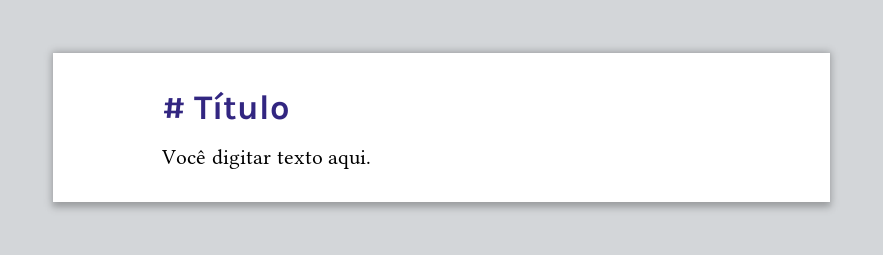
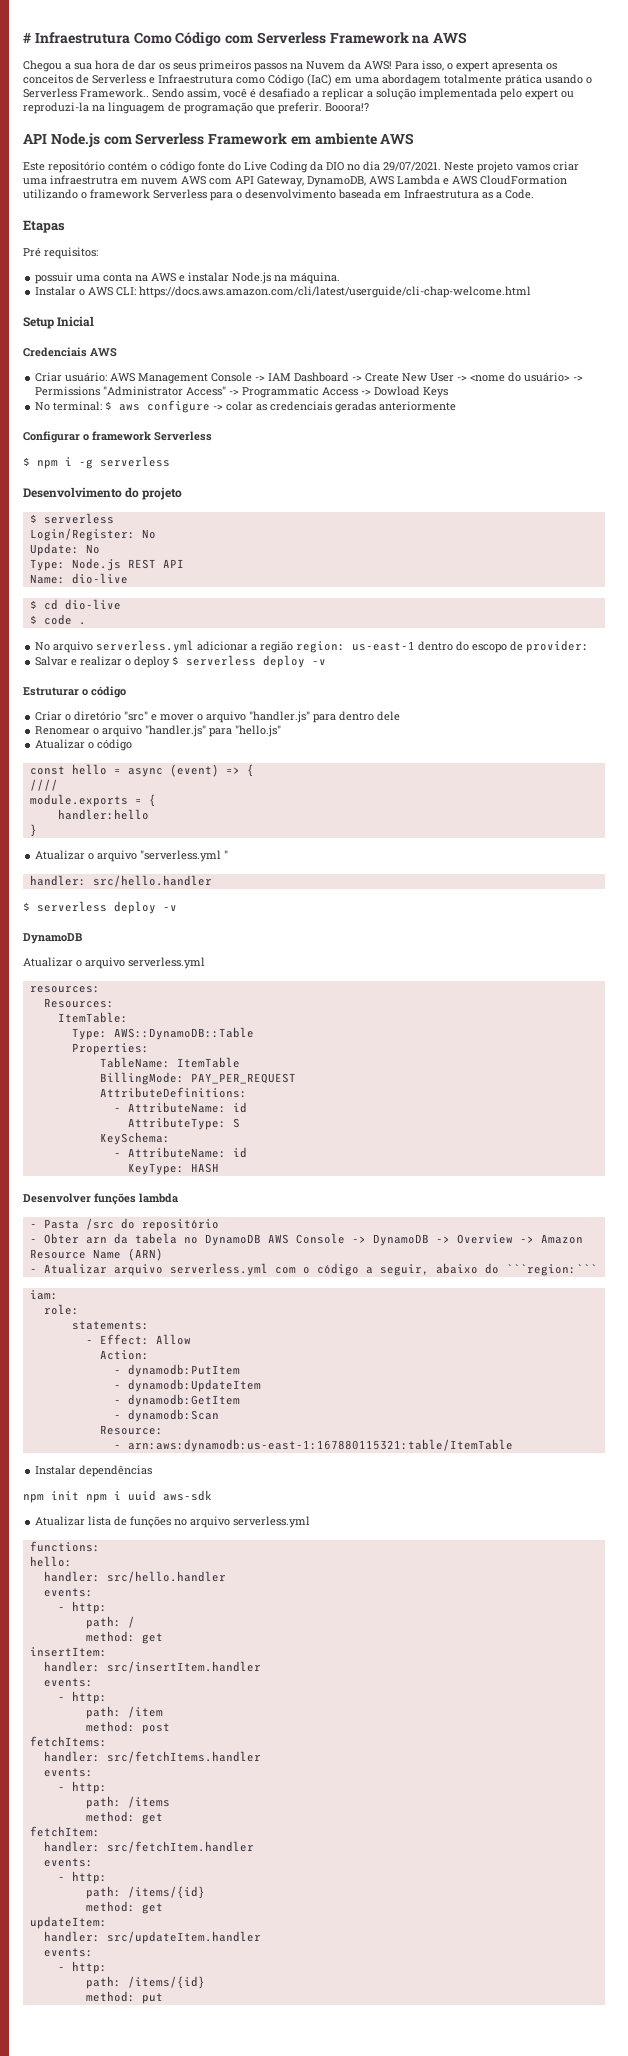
- # Título
- Você digitar texto aqui.
+ # Infraestrutura Como Código com Serverless Framework na AWS
+ Chegou a sua hora de dar os seus primeiros passos na Nuvem da AWS! Para isso, o expert apresenta os conceitos de Serverless e Infraestrutura como Código (IaC) em uma abordagem totalmente prática usando o Serverless Framework.. Sendo assim, você é desafiado a replicar a solução implementada pelo expert ou reproduzi-la na linguagem de programação que preferir. Booora!?
+ API Node.js com Serverless Framework em ambiente AWS
+ Este repositório contém o código fonte do Live Coding da DIO no dia 29/07/2021. Neste projeto vamos criar uma infraestrutra em nuvem AWS com API Gateway, DynamoDB, AWS Lambda e AWS CloudFormation utilizando o framework Serverless para o desenvolvimento baseada em Infraestrutura as a Code.
+ Etapas
+ Pré requisitos:
+ possuir uma conta na AWS e instalar Node.js na máquina.
+ Instalar o AWS CLI: https://docs.aws.amazon.com/cli/latest/userguide/cli-chap-welcome.html
+ Setup Inicial
+ Credenciais AWS
+ Criar usuário: AWS Management Console -> IAM Dashboard -> Create New User -> <nome do usuário> -> Permissions "Administrator Access" -> Programmatic Access -> Dowload Keys
+ No terminal: $ aws configure -> colar as credenciais geradas anteriormente
+ Configurar o framework Serverless
+ $ npm i -g serverless
+ Desenvolvimento do projeto
+ $ serverless
+ Login/Register: No
+ Update: No
+ Type: Node.js REST API
+ Name: dio-live
+ $ cd dio-live
+ $ code .
+ No arquivo serverless.yml adicionar a região region: us-east-1 dentro do escopo de provider:
+ Salvar e realizar o deploy $ serverless deploy -v
+ Estruturar o código
+ Criar o diretório "src" e mover o arquivo "handler.js" para dentro dele
+ Renomear o arquivo "handler.js" para "hello.js"
+ Atualizar o código
+ const hello = async (event) => {
+ ////
+ module.exports = {
+ handler:hello
+ }
+ Atualizar o arquivo "serverless.yml "
+ handler: src/hello.handler
+ $ serverless deploy -v
+ DynamoDB
+ Atualizar o arquivo serverless.yml
+ resources:
+ Resources:
+ ItemTable:
+ Type: AWS::DynamoDB::Table
+ Properties:
+ TableName: ItemTable
+ BillingMode: PAY_PER_REQUEST
+ AttributeDefinitions:
+ - AttributeName: id
+ AttributeType: S
+ KeySchema:
+ - AttributeName: id
+ KeyType: HASH
+ Desenvolver funções lambda
+ - Pasta /src do repositório
+ - Obter arn da tabela no DynamoDB AWS Console -> DynamoDB -> Overview -> Amazon Resource Name (ARN)
+ - Atualizar arquivo serverless.yml com o código a seguir, abaixo do ```region:```
+ iam:
+ role:
+ statements:
+ - Effect: Allow
+ Action:
+ - dynamodb:PutItem
+ - dynamodb:UpdateItem
+ - dynamodb:GetItem
+ - dynamodb:Scan
+ Resource:
+ - arn:aws:dynamodb:us-east-1:167880115321:table/ItemTable
+ Instalar dependências
+ npm init npm i uuid aws-sdk
+ Atualizar lista de funções no arquivo serverless.yml
+ functions:
+ hello:
+ handler: src/hello.handler
+ events:
+ - http:
+ path: /
+ method: get
+ insertItem:
+ handler: src/insertItem.handler
+ events:
+ - http:
+ path: /item
+ method: post
+ fetchItems:
+ handler: src/fetchItems.handler
+ events:
+ - http:
+ path: /items
+ method: get
+ fetchItem:
+ handler: src/fetchItem.handler
+ events:
+ - http:
+ path: /items/{id}
+ method: get
+ updateItem:
+ handler: src/updateItem.handler
+ events:
+ - http:
+ path: /items/{id}
+ method: put

